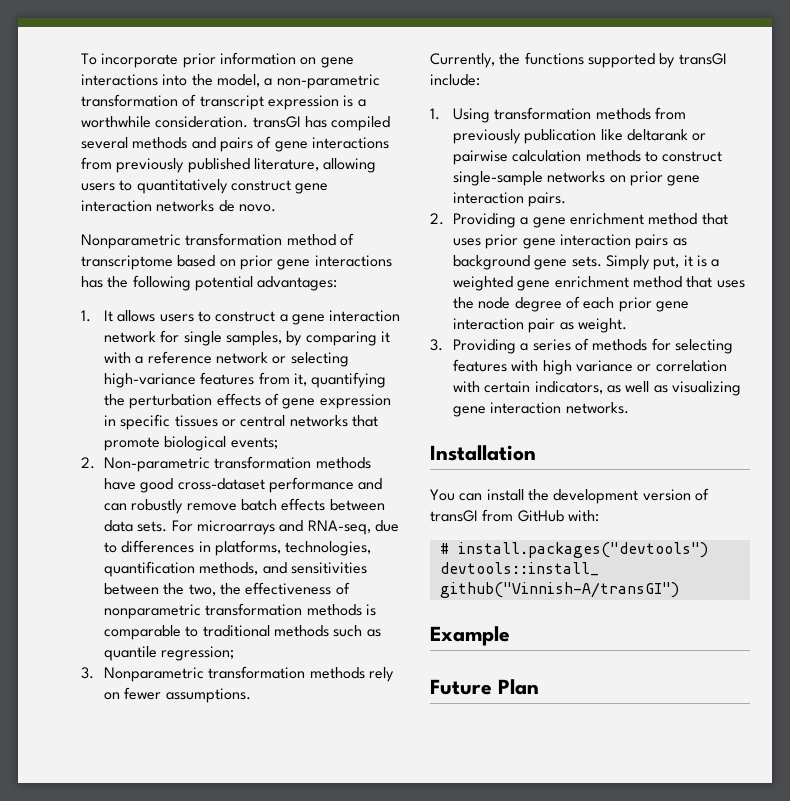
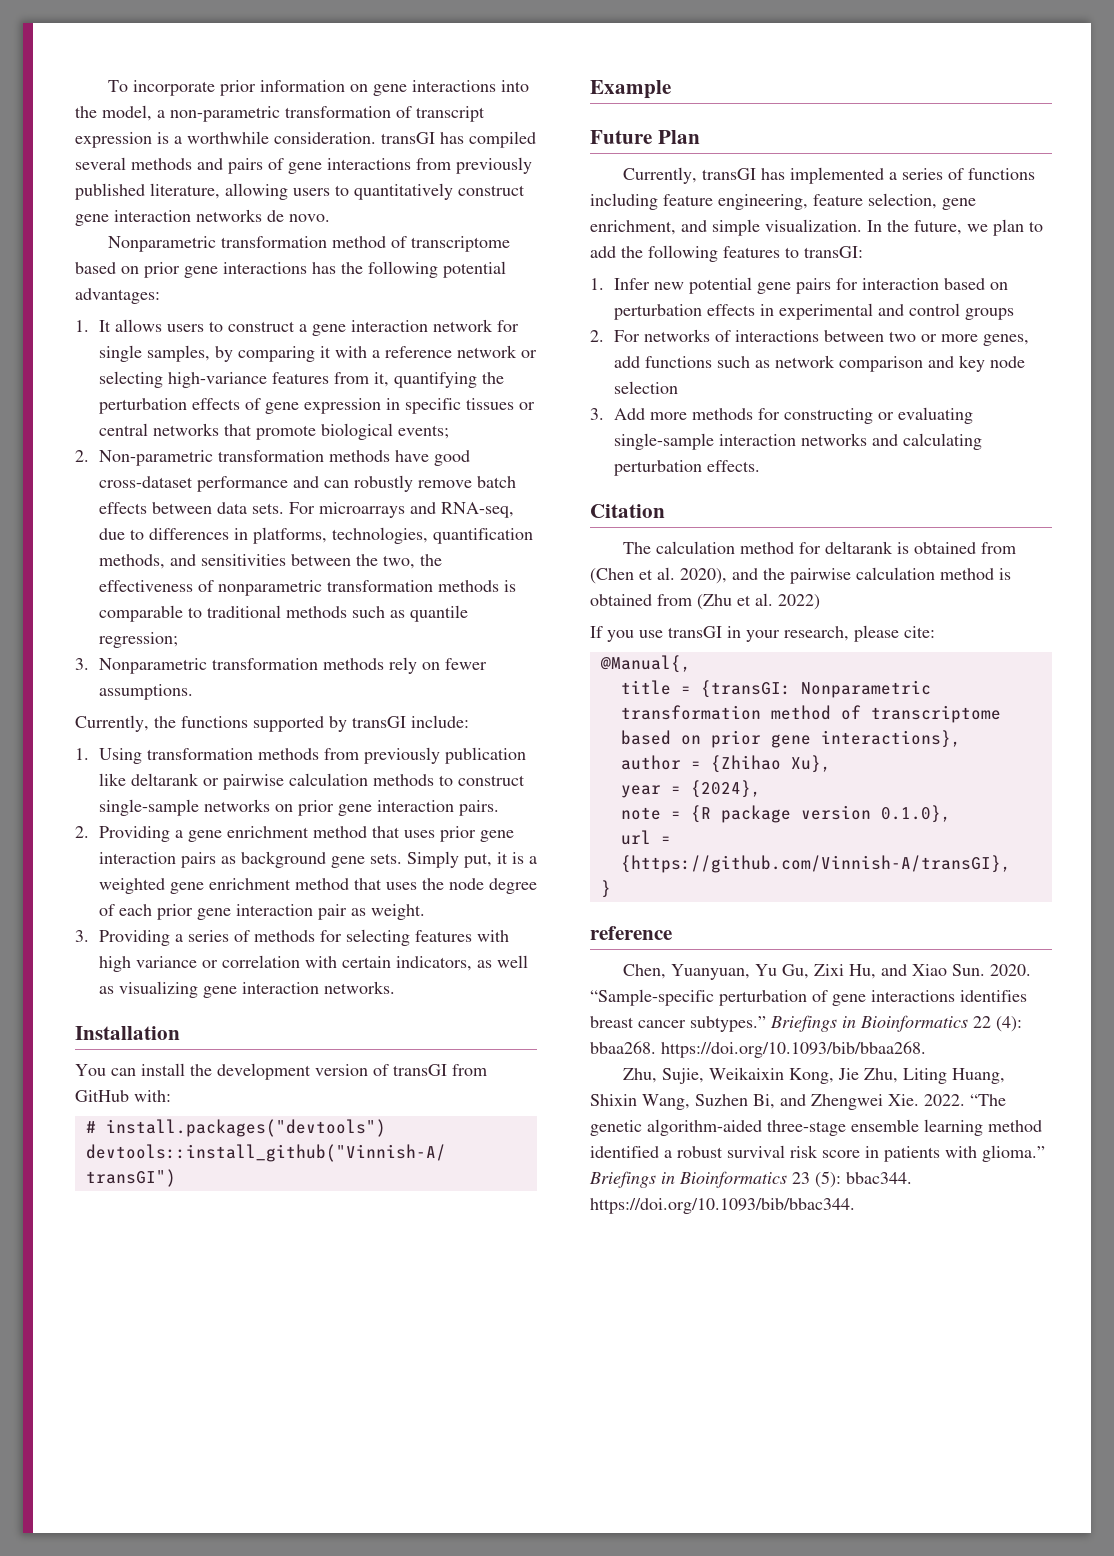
+ Currently, transGI has implemented a series of functions including feature engineering, feature selection, gene enrichment, and simple visualization. In the future, we plan to add the following features to transGI:
+ 1. Infer new potential gene pairs for interaction based on perturbation effects in experimental and control groups
+ 2. For networks of interactions between two or more genes, add functions such as network comparison and key node selection
+ 3. Add more methods for constructing or evaluating single-sample interaction networks and calculating perturbation effects.
+ Citation
+ The calculation method for deltarank is obtained from (Chen et al. 2020), and the pairwise calculation method is obtained from (Zhu et al. 2022)
+ If you use transGI in your research, please cite:
+ @Manual{,
+ title = {transGI: Nonparametric transformation method of transcriptome based on prior gene interactions},
+ author = {Zhihao Xu},
+ year = {2024},
+ note = {R package version 0.1.0},
+ url = {https://github.com/Vinnish-A/transGI},
+ }
+ reference
+ Chen, Yuanyuan, Yu Gu, Zixi Hu, and Xiao Sun. 2020. “Sample-specific perturbation of gene interactions identifies breast cancer subtypes.” Briefings in Bioinformatics 22 (4): bbaa268. https://doi.org/10.1093/bib/bbaa268.
+ Zhu, Sujie, Weikaixin Kong, Jie Zhu, Liting Huang, Shixin Wang, Suzhen Bi, and Zhengwei Xie. 2022. “The genetic algorithm-aided three-stage ensemble learning method identified a robust survival risk score in patients with glioma.” Briefings in Bioinformatics 23 (5): bbac344. https://doi.org/10.1093/bib/bbac344.

